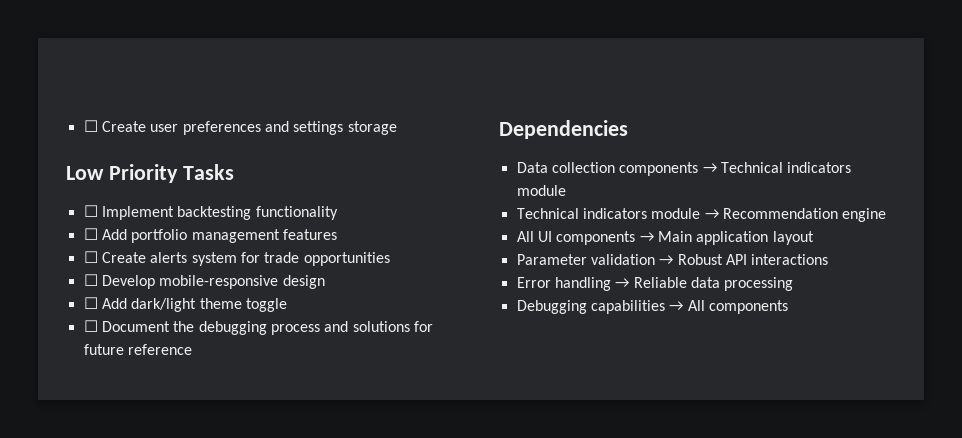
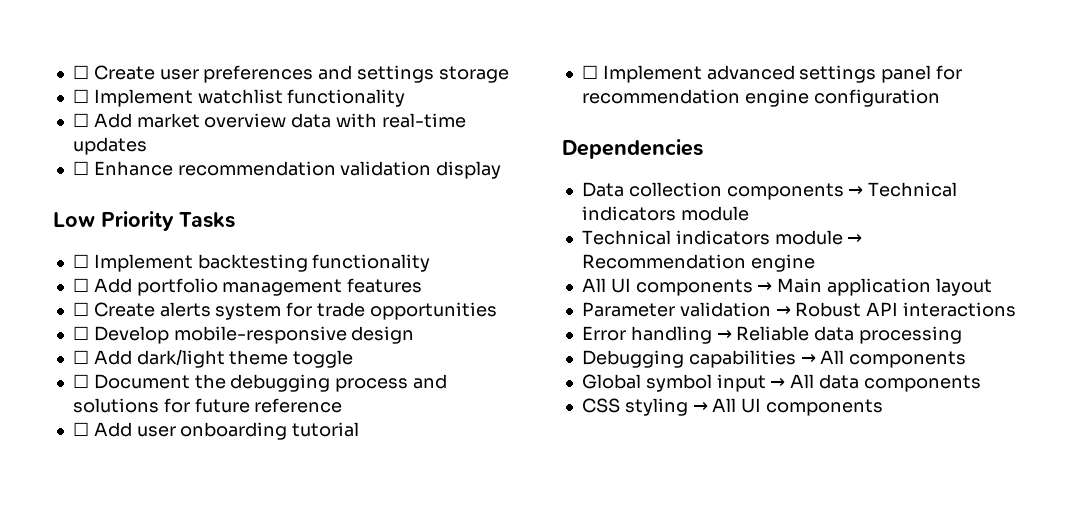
+ ☐ Implement watchlist functionality
+ ☐ Add market overview data with real-time updates
+ ☐ Enhance recommendation validation display
+ ☐ Add user onboarding tutorial
+ ☐ Implement advanced settings panel for recommendation engine configuration
+ Global symbol input → All data components
+ CSS styling → All UI components

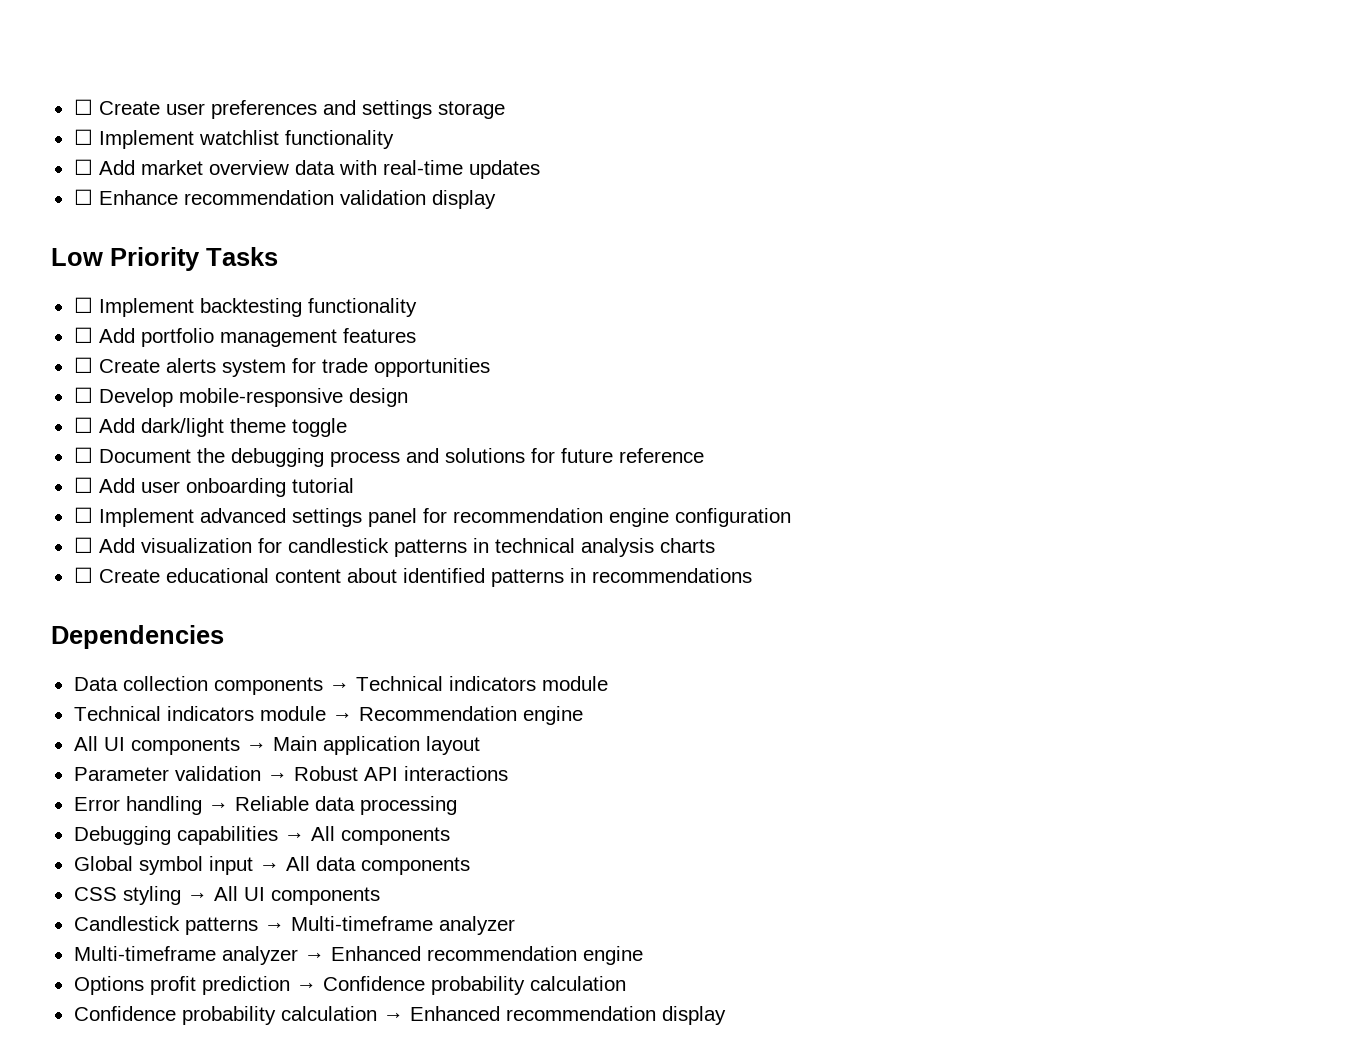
+ ☐ Add visualization for candlestick patterns in technical analysis charts
+ ☐ Create educational content about identified patterns in recommendations
+ Candlestick patterns → Multi-timeframe analyzer
+ Multi-timeframe analyzer → Enhanced recommendation engine
+ Options profit prediction → Confidence probability calculation
+ Confidence probability calculation → Enhanced recommendation display

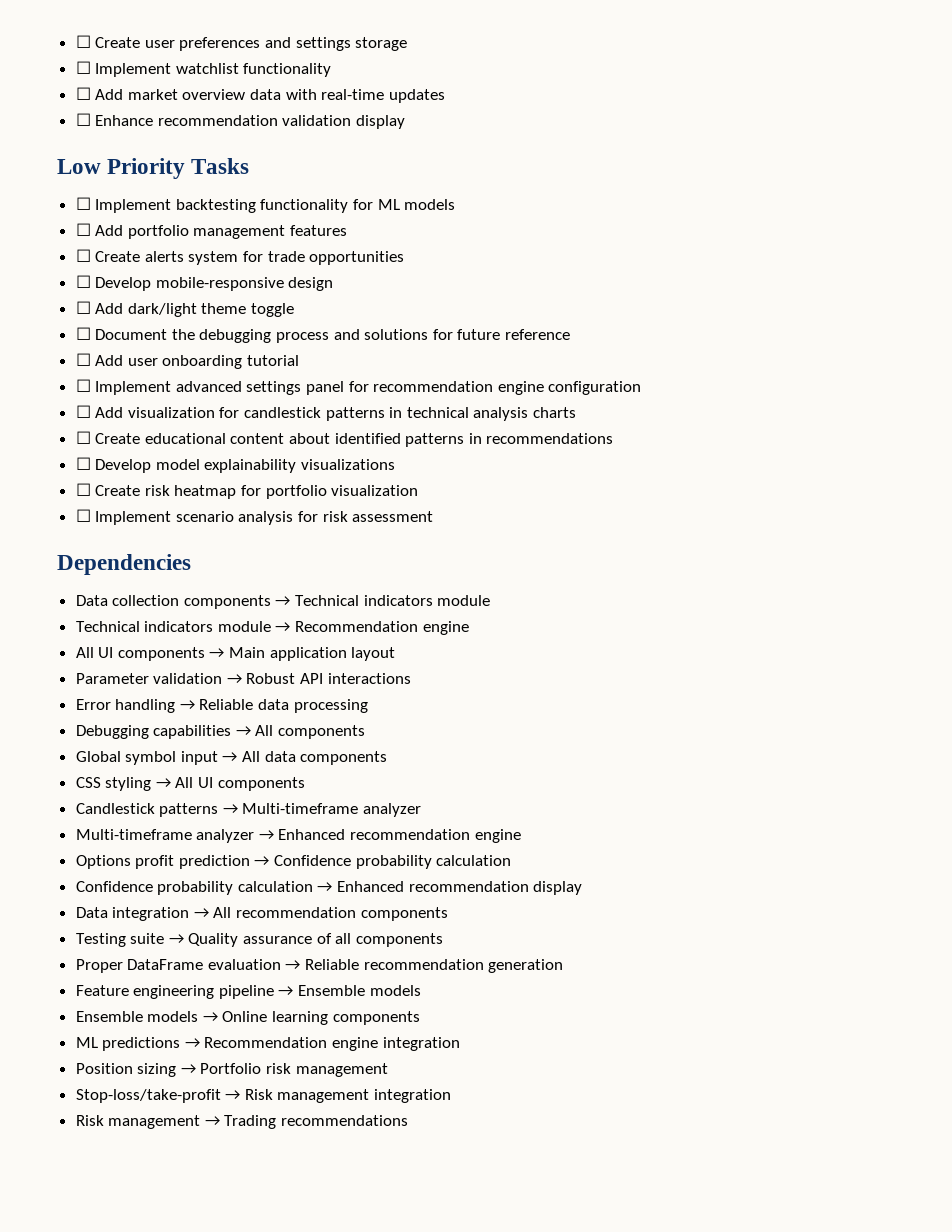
- ☐ Implement backtesting functionality
+ ☐ Implement backtesting functionality for ML models
+ ☐ Develop model explainability visualizations
+ ☐ Create risk heatmap for portfolio visualization
+ ☐ Implement scenario analysis for risk assessment
+ Data integration → All recommendation components
+ Testing suite → Quality assurance of all components
+ Proper DataFrame evaluation → Reliable recommendation generation
+ Feature engineering pipeline → Ensemble models
+ Ensemble models → Online learning components
+ ML predictions → Recommendation engine integration
+ Position sizing → Portfolio risk management
+ Stop-loss/take-profit → Risk management integration
+ Risk management → Trading recommendations

